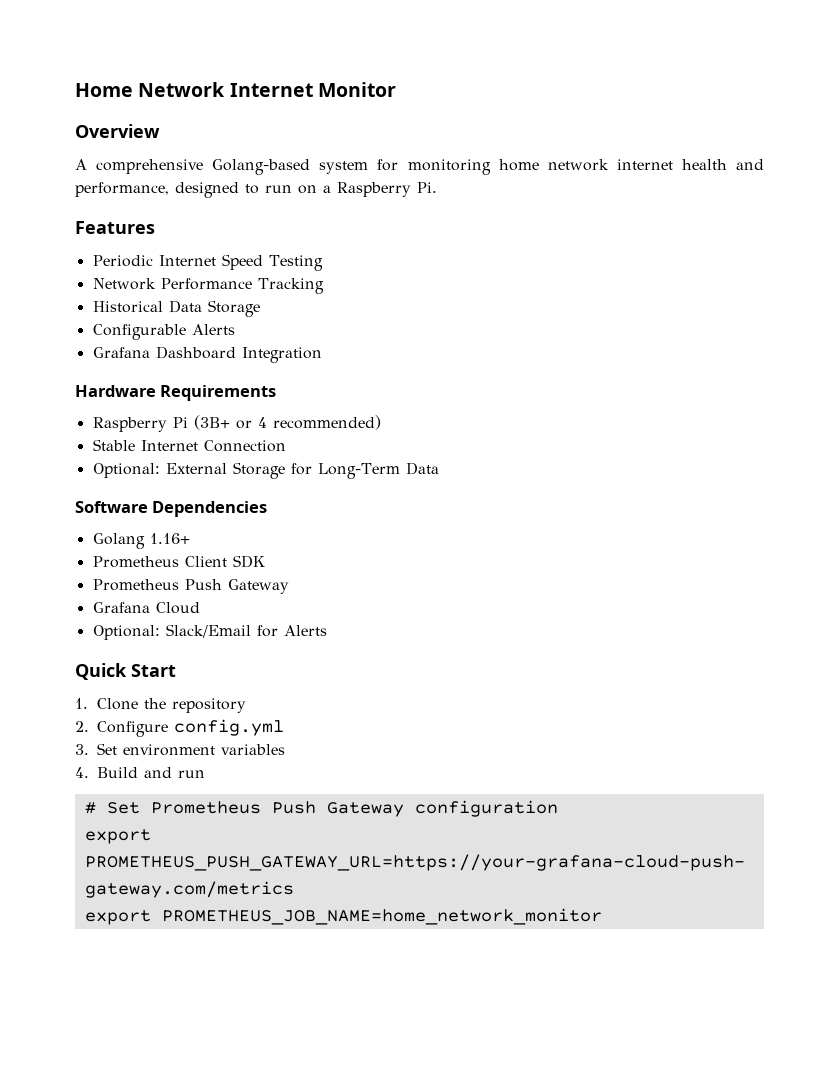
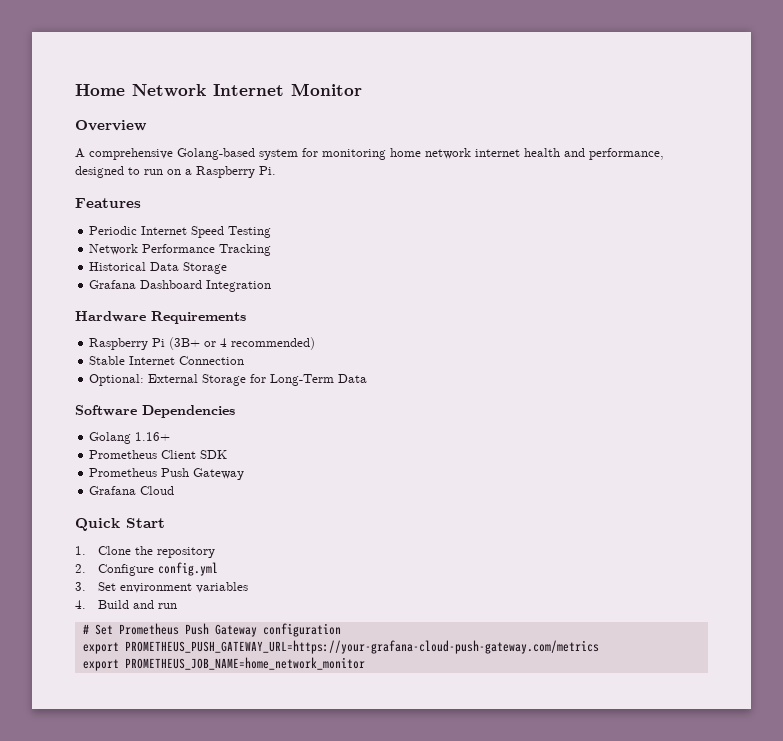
- Configurable Alerts
- Optional: Slack/Email for Alerts

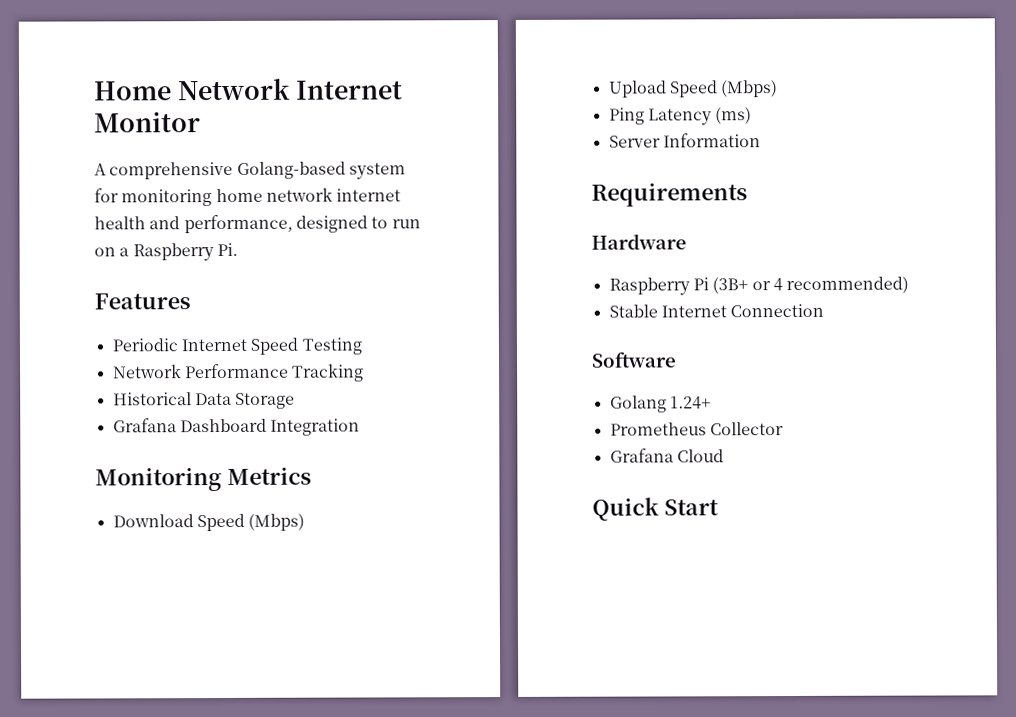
- Overview
+ Monitoring Metrics
+ Download Speed (Mbps)
+ Upload Speed (Mbps)
+ Ping Latency (ms)
+ Server Information
+ Requirements
- Hardware Requirements
+ Hardware
- Optional: External Storage for Long-Term Data
- Software Dependencies
+ Software
- Golang 1.16+
- Prometheus Client SDK
- Prometheus Push Gateway
+ Golang 1.24+
+ Prometheus Collector
- 1. Clone the repository
- 2. Configure config.yml
- 3. Set environment variables
- 4. Build and run
- # Set Prometheus Push Gateway configuration
- export PROMETHEUS_PUSH_GATEWAY_URL=https://your-grafana-cloud-push-gateway.com/metrics
- export PROMETHEUS_JOB_NAME=home_network_monitor

